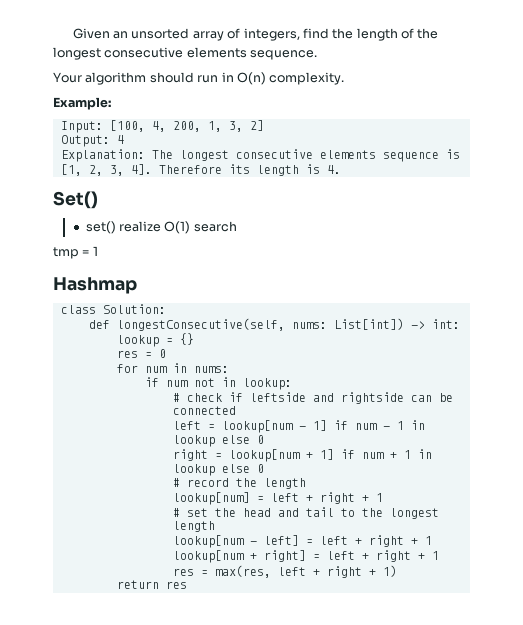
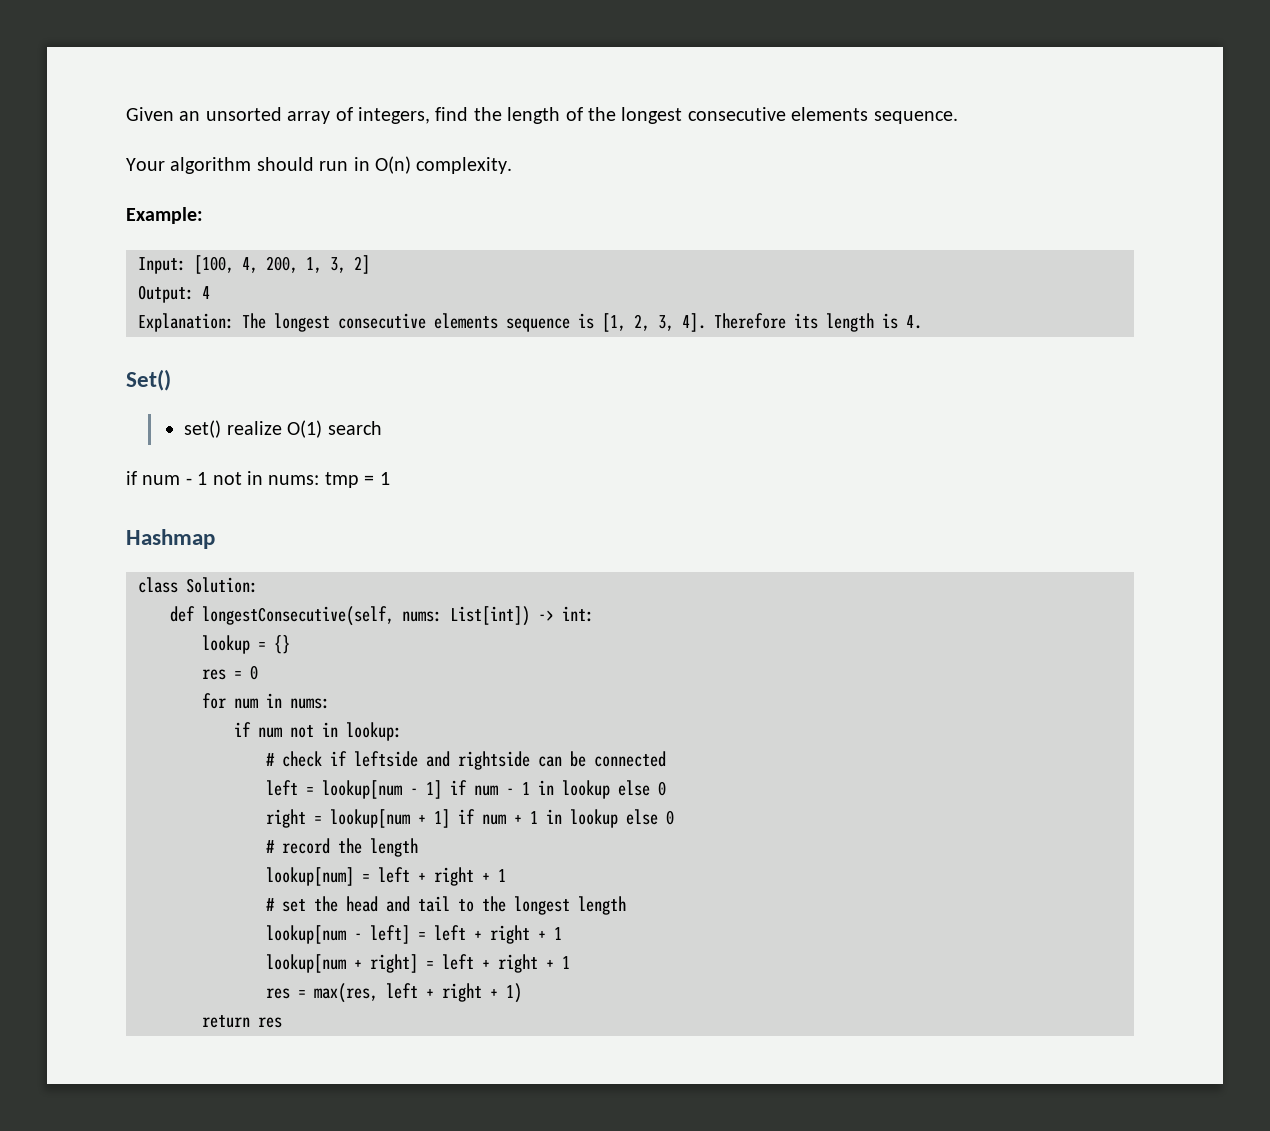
- tmp = 1
+ if num - 1 not in nums: tmp = 1

